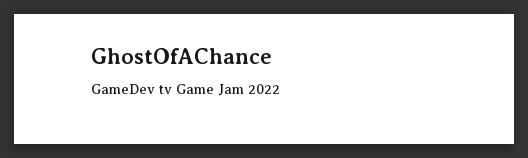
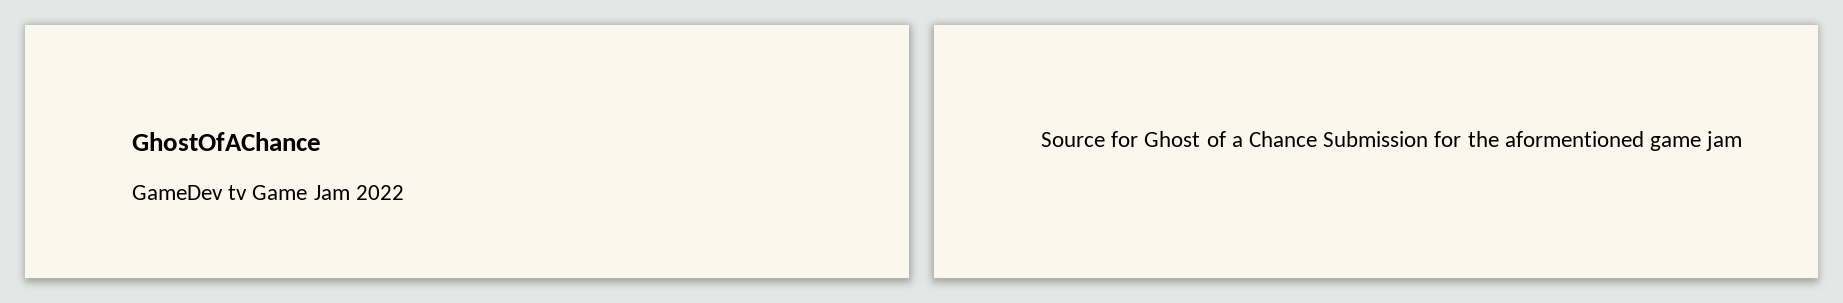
+ Source for Ghost of a Chance Submission for the aformentioned game jam

